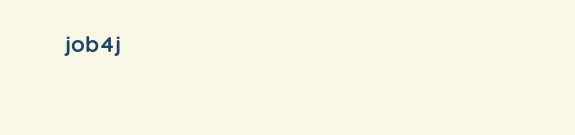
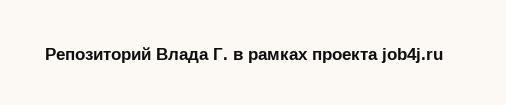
- job4j
+ Репозиторий Влада Г. в рамках проекта job4j.ru

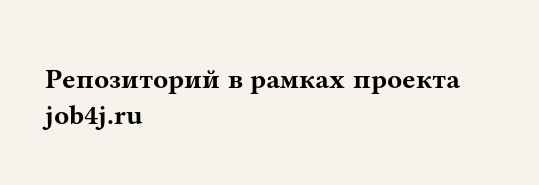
- Репозиторий Влада Г. в рамках проекта job4j.ru
+ Репозиторий в рамках проекта job4j.ru

